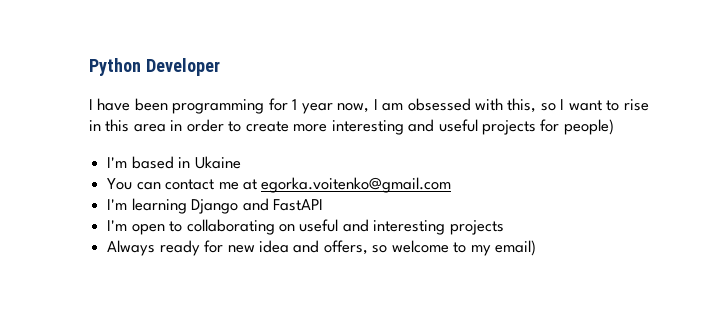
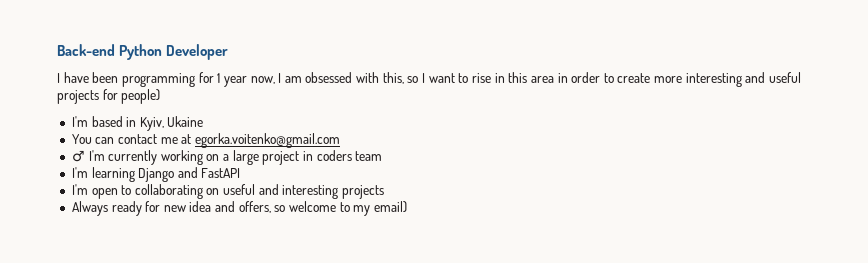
- Python Developer
+ Back-end Python Developer
- I'm based in Ukaine
+ I'm based in Kyiv, Ukaine
+ ♂ I'm currently working on a large project in coders team

